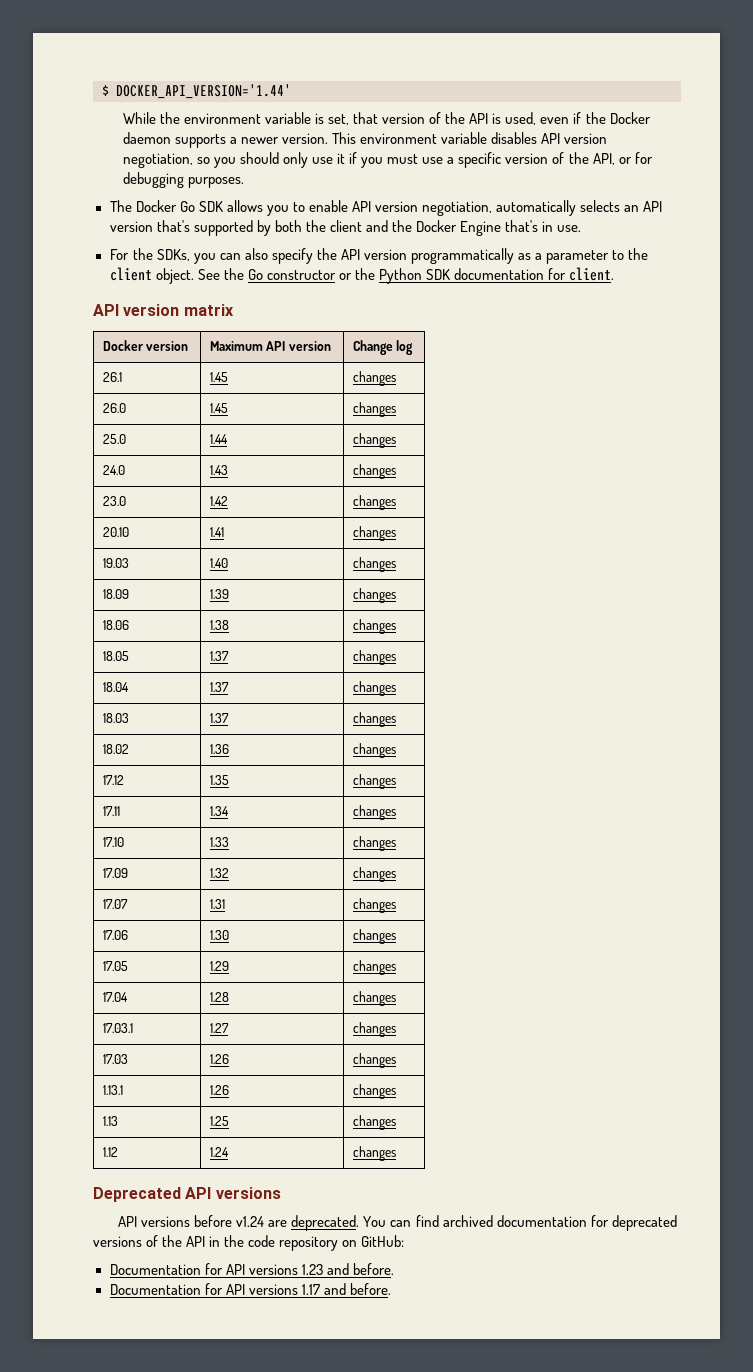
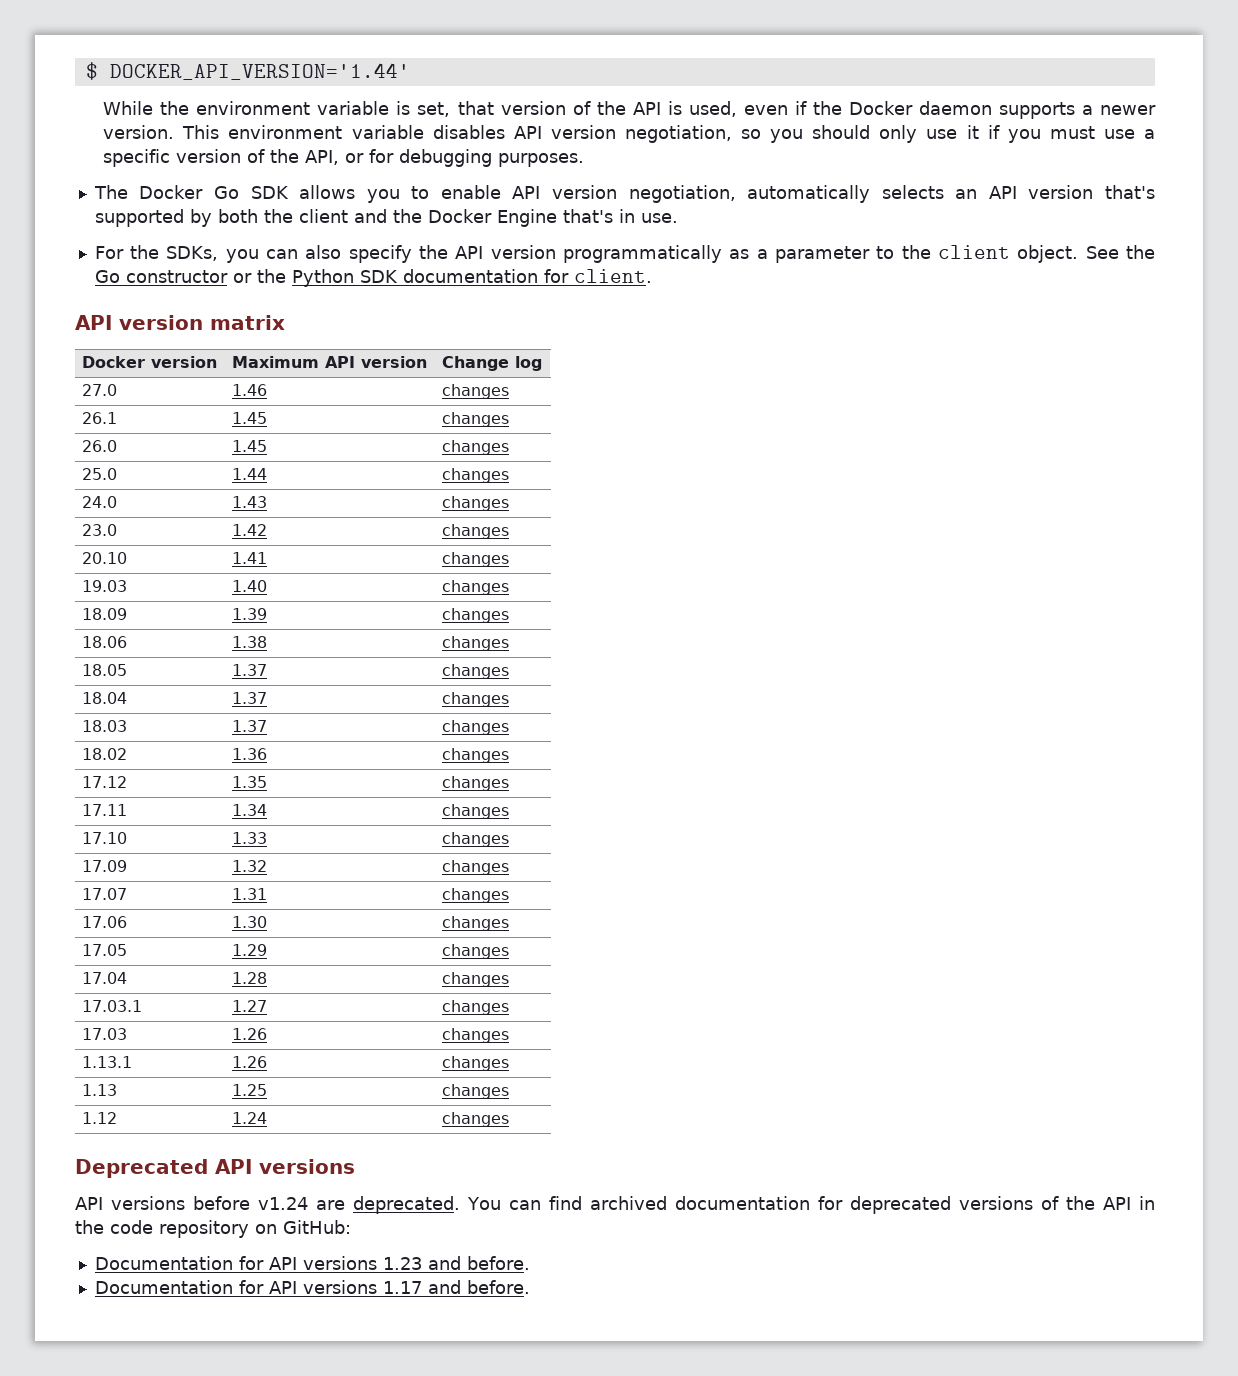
+ 27.0 | 1.46 | changes

